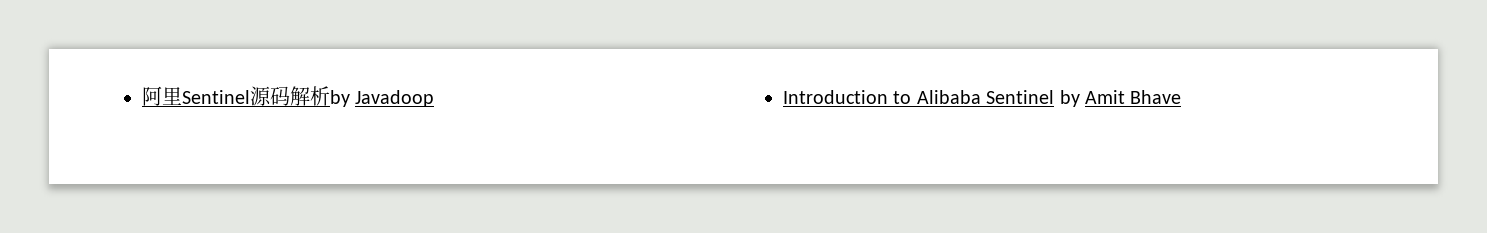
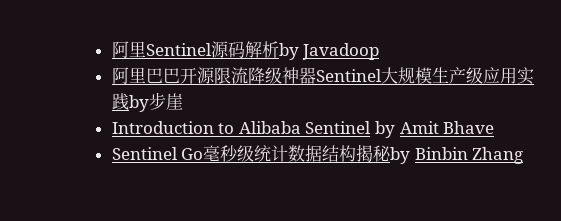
+ 阿里巴巴开源限流降级神器Sentinel大规模生产级应用实践by步崖
+ Sentinel Go毫秒级统计数据结构揭秘by Binbin Zhang

